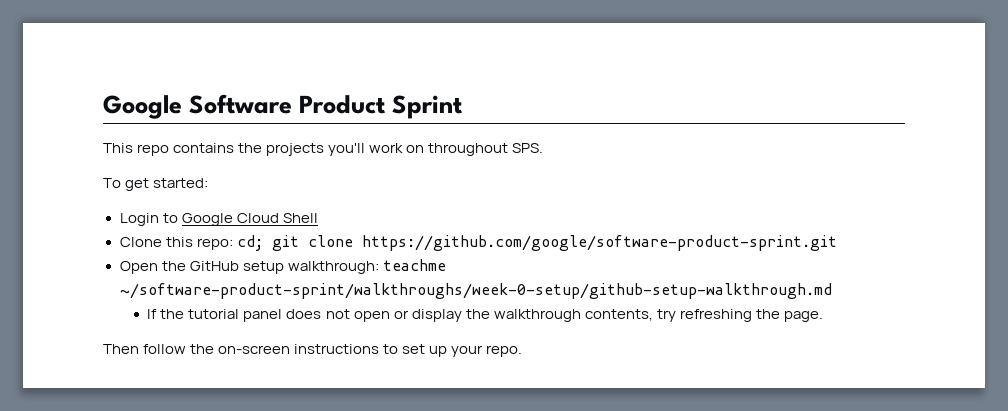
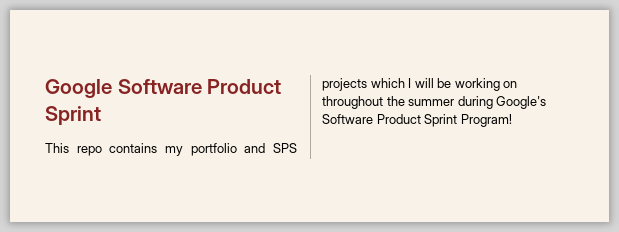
- This repo contains the projects you'll work on throughout SPS.
- To get started:
- Login to Google Cloud Shell
- Clone this repo: cd; git clone https://github.com/google/software-product-sprint.git
- Open the GitHub setup walkthrough: teachme ~/software-product-sprint/walkthroughs/week-0-setup/github-setup-walkthrough.md
- If the tutorial panel does not open or display the walkthrough contents, try refreshing the page.
- Then follow the on-screen instructions to set up your repo.
+ This repo contains my portfolio and SPS projects which I will be working on throughout the summer during Google's Software Product Sprint Program!

